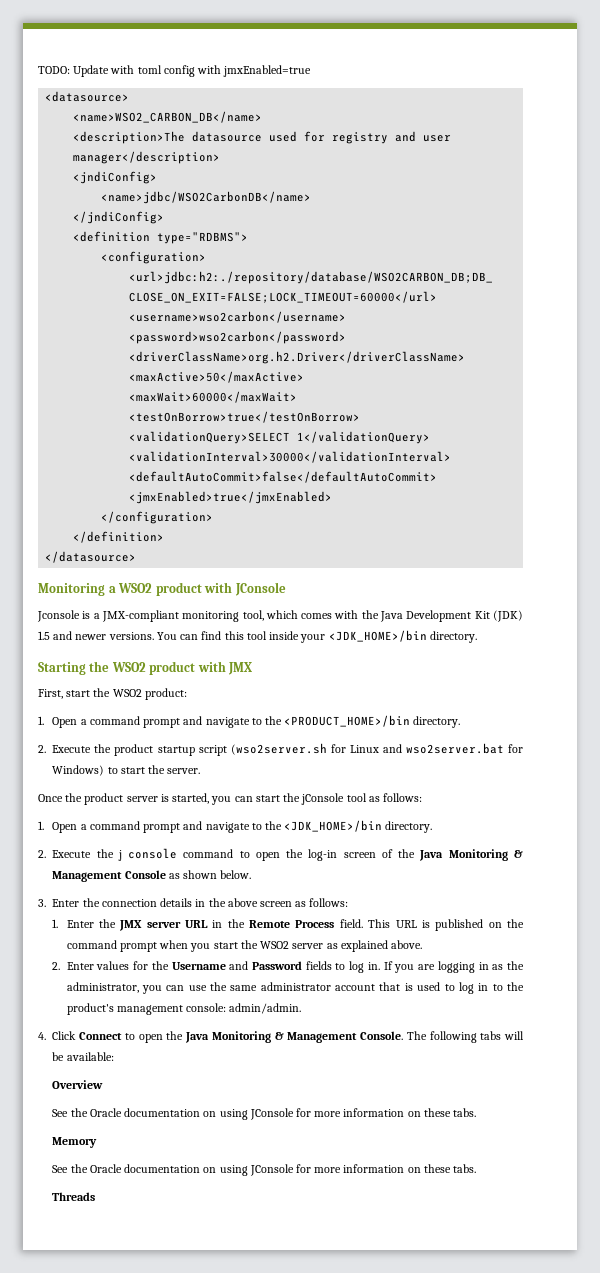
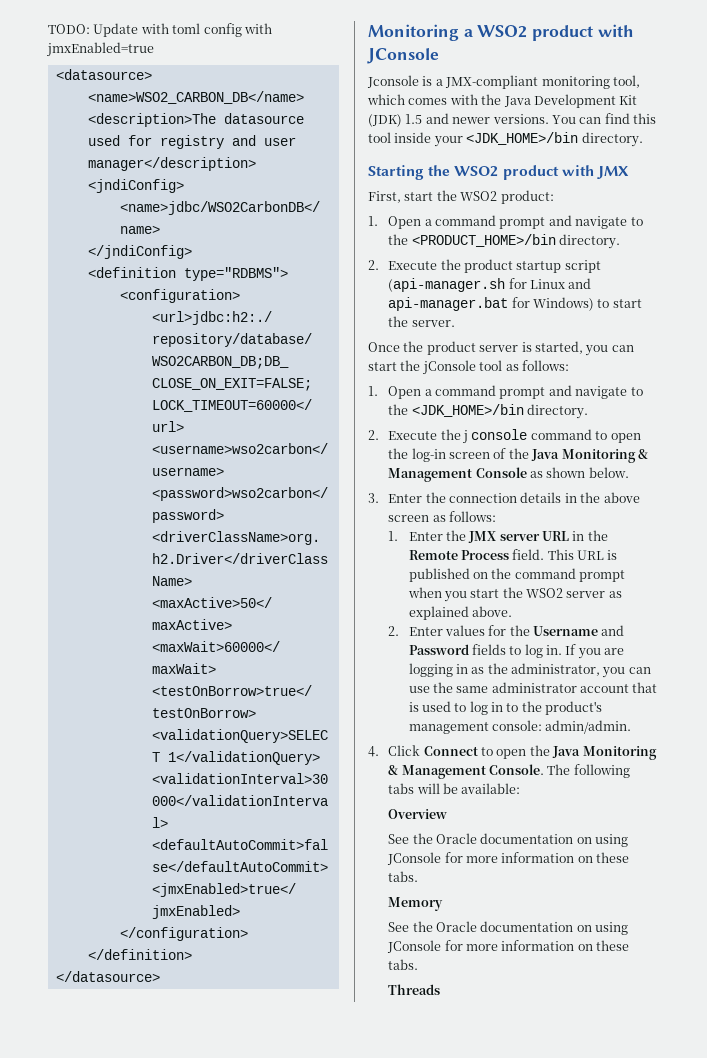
- 2. Execute the product startup script (wso2server.sh for Linux and wso2server.bat for Windows) to start the server.
+ 2. Execute the product startup script (api-manager.sh for Linux and api-manager.bat for Windows) to start the server.

